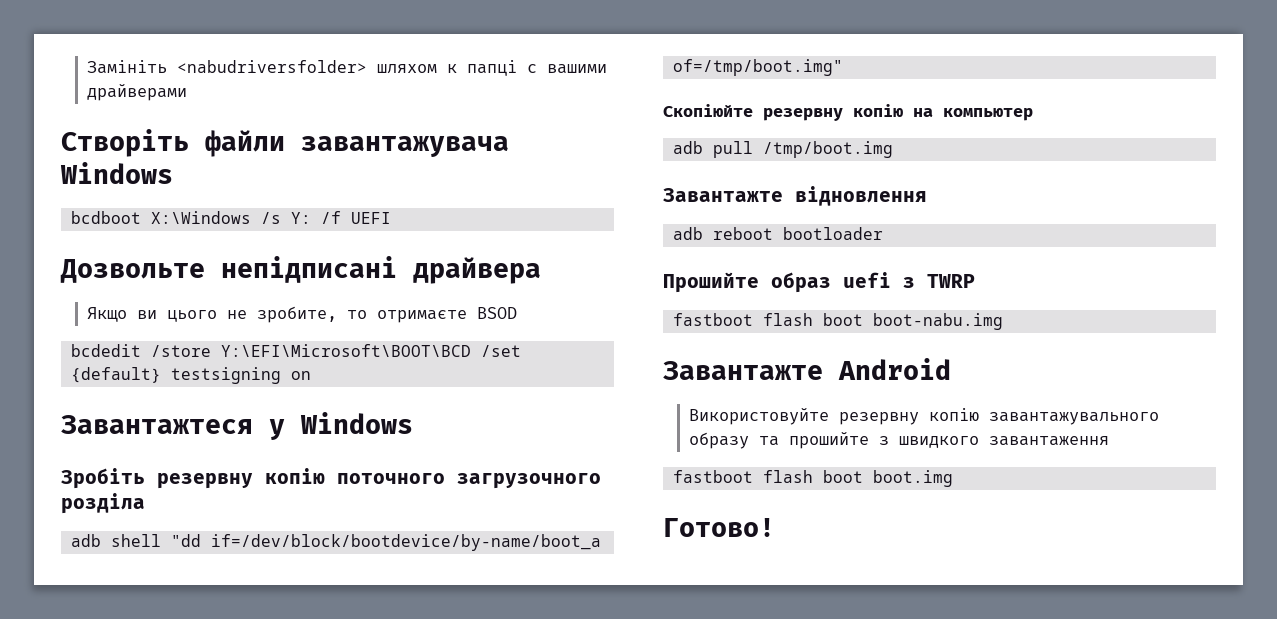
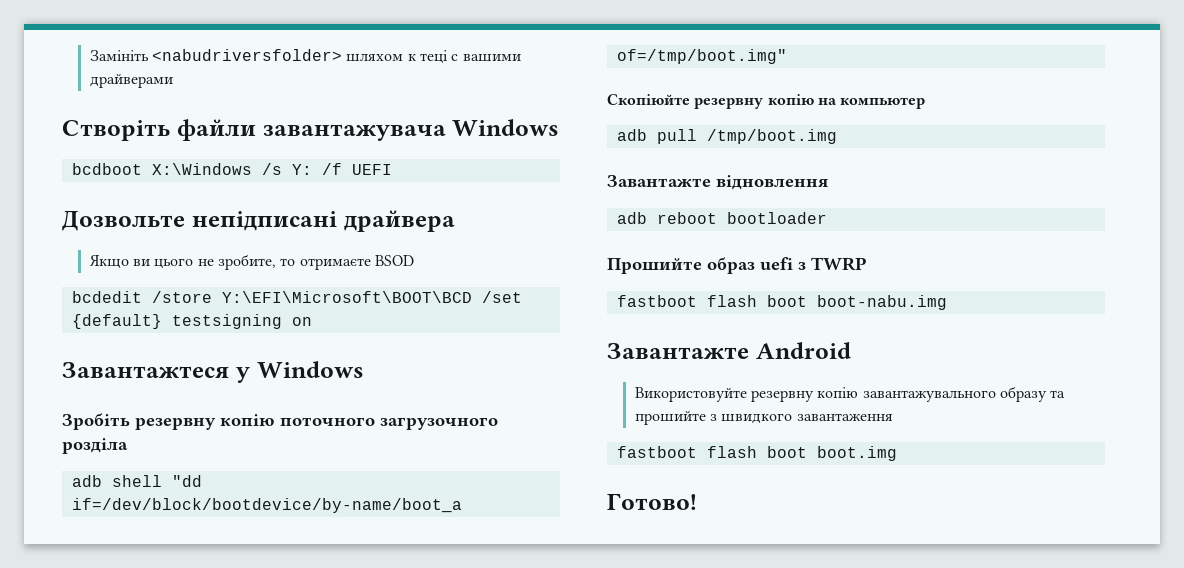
- Замініть <nabudriversfolder> шляхом к папці с вашими драйверами
+ Замініть <nabudriversfolder> шляхом к теці с вашими драйверами

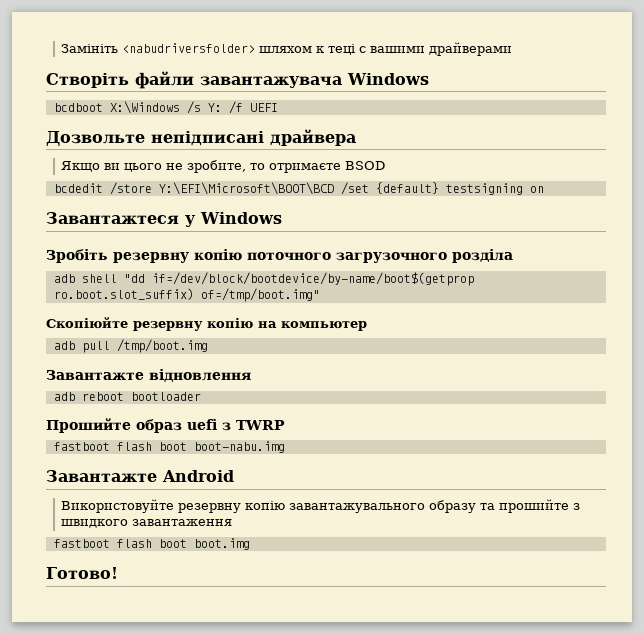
- adb shell "dd if=/dev/block/bootdevice/by-name/boot_a of=/tmp/boot.img"
+ adb shell "dd if=/dev/block/bootdevice/by-name/boot$(getprop ro.boot.slot_suffix) of=/tmp/boot.img"

